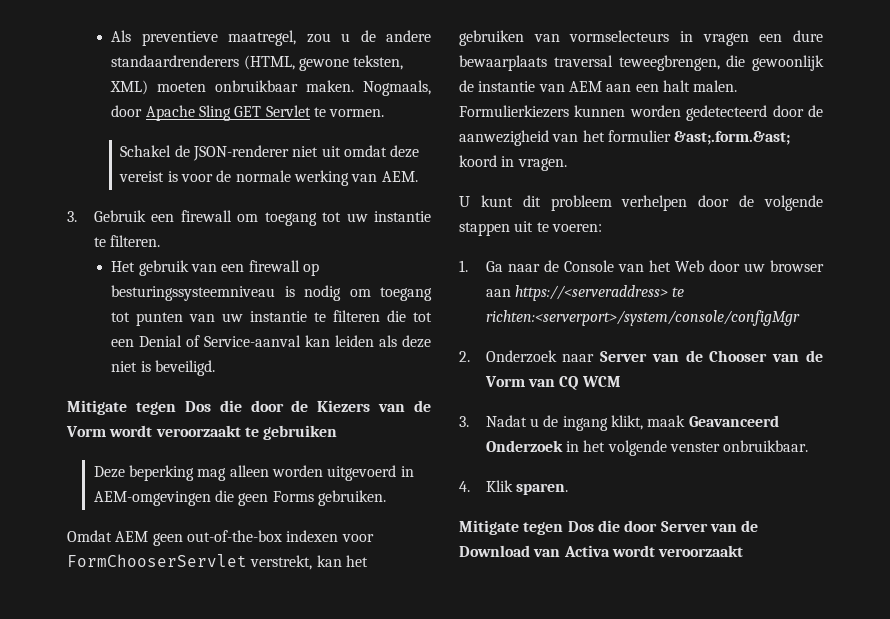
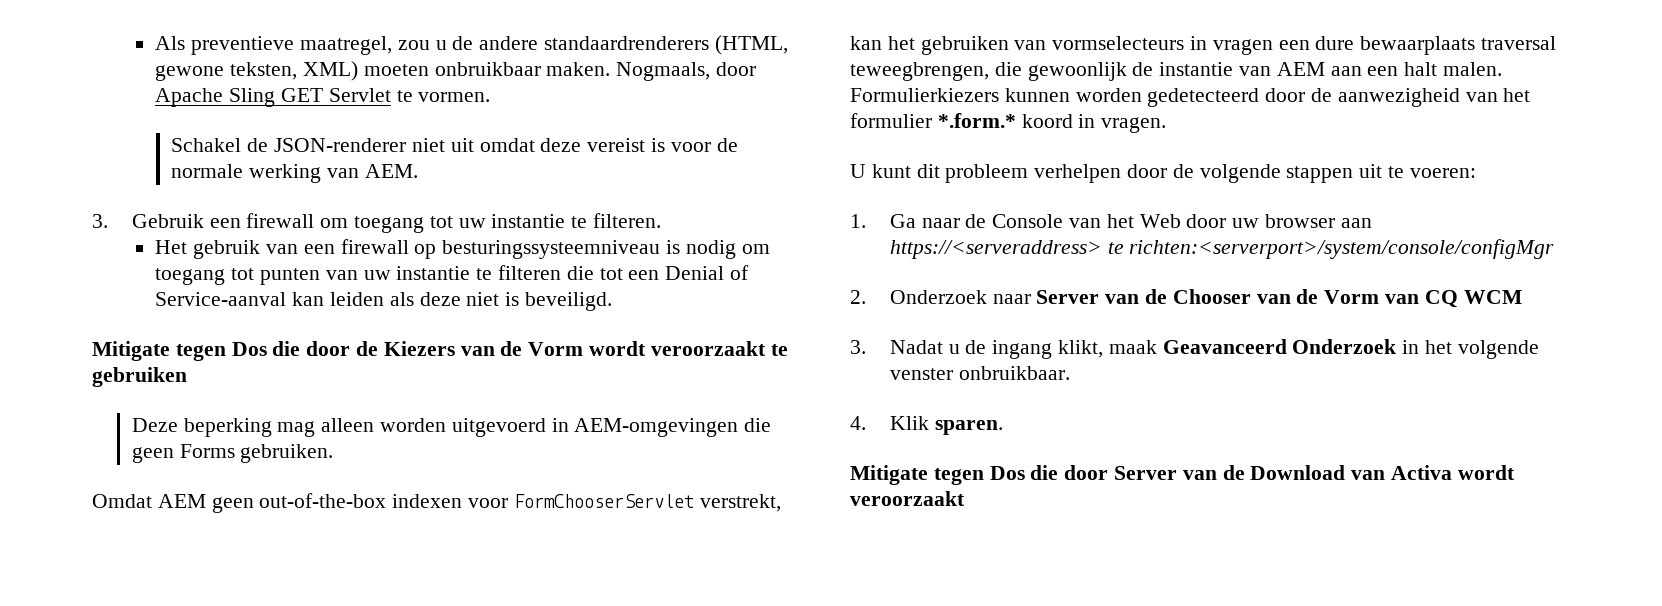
- Formulierkiezers kunnen worden gedetecteerd door de aanwezigheid van het formulier &ast;.form.&ast; koord in vragen.
+ Formulierkiezers kunnen worden gedetecteerd door de aanwezigheid van het formulier *.form.* koord in vragen.

